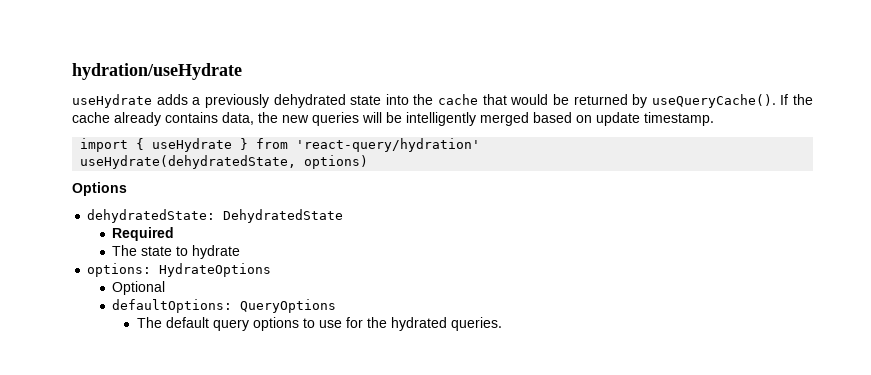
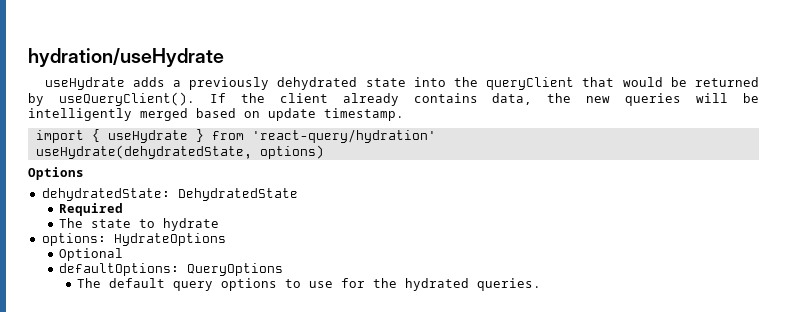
- useHydrate adds a previously dehydrated state into the cache that would be returned by useQueryCache().
+ useHydrate adds a previously dehydrated state into the queryClient that would be returned by useQueryClient().
- If the cache already contains data, the new queries will be intelligently merged based on update timestamp.
+ If the client already contains data, the new queries will be intelligently merged based on update timestamp.

